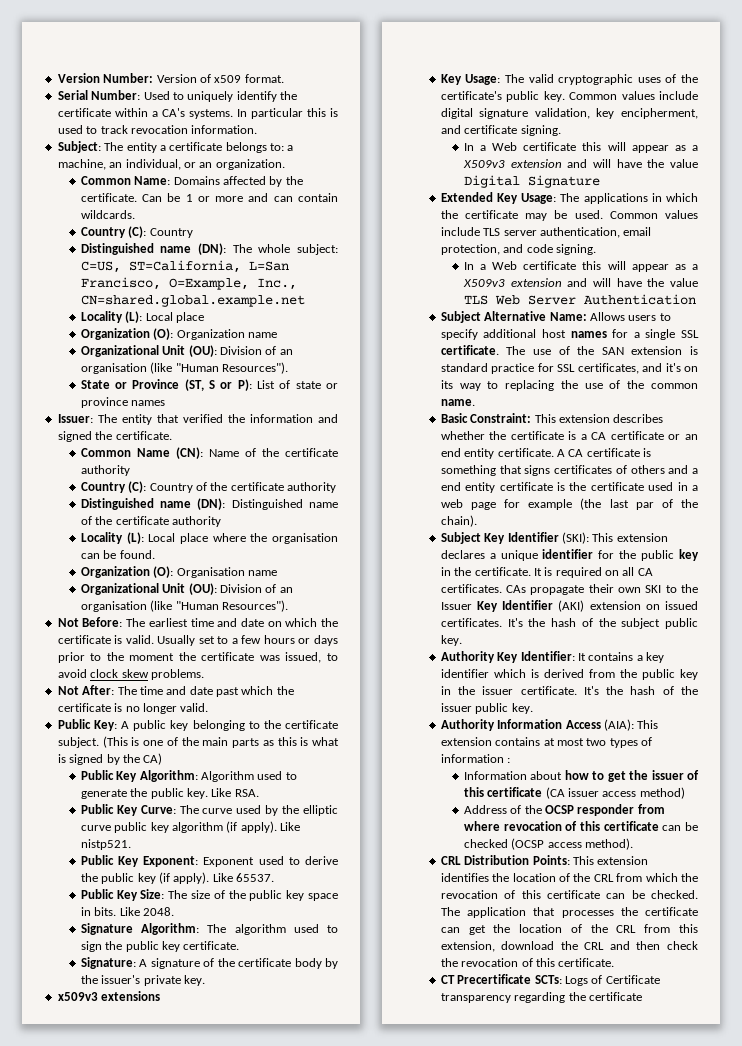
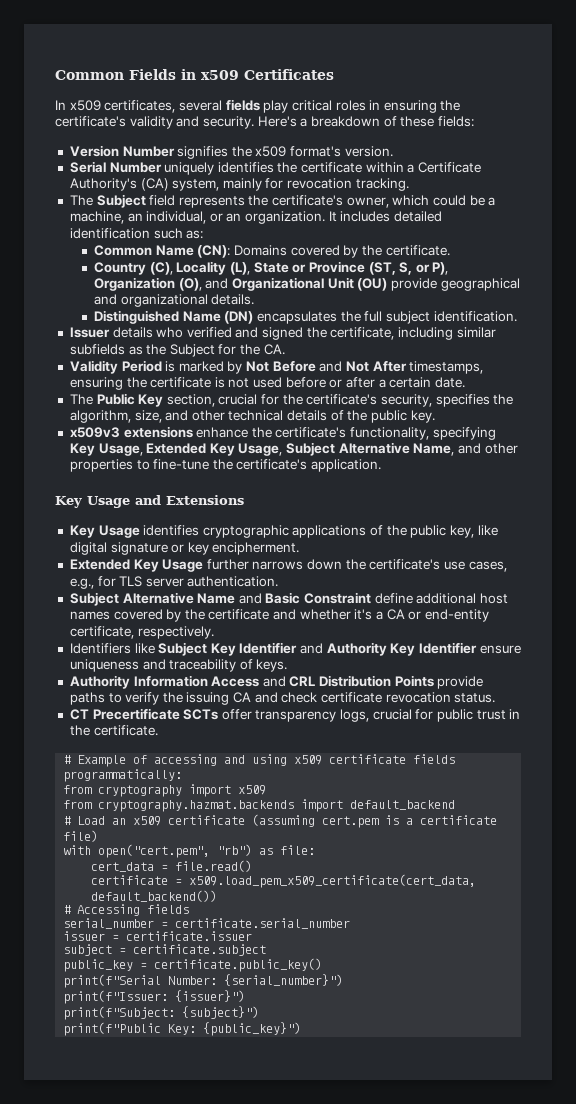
- Version Number: Version of x509 format.
- Serial Number: Used to uniquely identify the certificate within a CA's systems. In particular this is used to track revocation information.
- Subject: The entity a certificate belongs to: a machine, an individual, or an organization.
- Common Name: Domains affected by the certificate. Can be 1 or more and can contain wildcards.
- Country (C): Country
- Distinguished name (DN): The whole subject: C=US, ST=California, L=San Francisco, O=Example, Inc., CN=shared.global.example.net
- Locality (L): Local place
- Organization (O): Organization name
- Organizational Unit (OU): Division of an organisation (like "Human Resources").
- State or Province (ST, S or P): List of state or province names
- Issuer: The entity that verified the information and signed the certificate.
- Common Name (CN): Name of the certificate authority
- Country (C): Country of the certificate authority
- Distinguished name (DN): Distinguished name of the certificate authority
- Locality (L): Local place where the organisation can be found.
- Organization (O): Organisation name
- Organizational Unit (OU): Division of an organisation (like "Human Resources").
- Not Before: The earliest time and date on which the certificate is valid. Usually set to a few hours or days prior to the moment the certificate was issued, to avoid clock skew problems.
- Not After: The time and date past which the certificate is no longer valid.
- Public Key: A public key belonging to the certificate subject. (This is one of the main parts as this is what is signed by the CA)
- Public Key Algorithm: Algorithm used to generate the public key. Like RSA.
- Public Key Curve: The curve used by the elliptic curve public key algorithm (if apply). Like nistp521.
- Public Key Exponent: Exponent used to derive the public key (if apply). Like 65537.
- Public Key Size: The size of the public key space in bits. Like 2048.
- Signature Algorithm: The algorithm used to sign the public key certificate.
- Signature: A signature of the certificate body by the issuer's private key.
- x509v3 extensions
- Key Usage: The valid cryptographic uses of the certificate's public key. Common values include digital signature validation, key encipherment, and certificate signing.
- In a Web certificate this will appear as a X509v3 extension and will have the value Digital Signature
- Extended Key Usage: The applications in which the certificate may be used. Common values include TLS server authentication, email protection, and code signing.
- In a Web certificate this will appear as a X509v3 extension and will have the value TLS Web Server Authentication
- Subject Alternative Name: Allows users to specify additional host names for a single SSL certificate. The use of the SAN extension is standard practice for SSL certificates, and it's on its way to replacing the use of the common name.
- Basic Constraint: This extension describes whether the certificate is a CA certificate or an end entity certificate. A CA certificate is something that signs certificates of others and a end entity certificate is the certificate used in a web page for example (the last par of the chain).
- Subject Key Identifier (SKI): This extension declares a unique identifier for the public key in the certificate. It is required on all CA certificates. CAs propagate their own SKI to the Issuer Key Identifier (AKI) extension on issued certificates. It's the hash of the subject public key.
- Authority Key Identifier: It contains a key identifier which is derived from the public key in the issuer certificate. It's the hash of the issuer public key.
- Authority Information Access (AIA): This extension contains at most two types of information :
- Information about how to get the issuer of this certificate (CA issuer access method)
- Address of the OCSP responder from where revocation of this certificate can be checked (OCSP access method).
- CRL Distribution Points: This extension identifies the location of the CRL from which the revocation of this certificate can be checked. The application that processes the certificate can get the location of the CRL from this extension, download the CRL and then check the revocation of this certificate.
- CT Precertificate SCTs: Logs of Certificate transparency regarding the certificate
+ Common Fields in x509 Certificates
+ In x509 certificates, several fields play critical roles in ensuring the certificate's validity and security. Here's a breakdown of these fields:
+ Version Number signifies the x509 format's version.
+ Serial Number uniquely identifies the certificate within a Certificate Authority's (CA) system, mainly for revocation tracking.
+ The Subject field represents the certificate's owner, which could be a machine, an individual, or an organization. It includes detailed identification such as:
+ Common Name (CN): Domains covered by the certificate.
+ Country (C), Locality (L), State or Province (ST, S, or P), Organization (O), and Organizational Unit (OU) provide geographical and organizational details.
+ Distinguished Name (DN) encapsulates the full subject identification.
+ Issuer details who verified and signed the certificate, including similar subfields as the Subject for the CA.
+ Validity Period is marked by Not Before and Not After timestamps, ensuring the certificate is not used before or after a certain date.
+ The Public Key section, crucial for the certificate's security, specifies the algorithm, size, and other technical details of the public key.
+ x509v3 extensions enhance the certificate's functionality, specifying Key Usage, Extended Key Usage, Subject Alternative Name, and other properties to fine-tune the certificate's application.
+ Key Usage and Extensions
+ Key Usage identifies cryptographic applications of the public key, like digital signature or key encipherment.
+ Extended Key Usage further narrows down the certificate's use cases, e.g., for TLS server authentication.
+ Subject Alternative Name and Basic Constraint define additional host names covered by the certificate and whether it's a CA or end-entity certificate, respectively.
+ Identifiers like Subject Key Identifier and Authority Key Identifier ensure uniqueness and traceability of keys.
+ Authority Information Access and CRL Distribution Points provide paths to verify the issuing CA and check certificate revocation status.
+ CT Precertificate SCTs offer transparency logs, crucial for public trust in the certificate.
+ # Example of accessing and using x509 certificate fields programmatically:
+ from cryptography import x509
+ from cryptography.hazmat.backends import default_backend
+ # Load an x509 certificate (assuming cert.pem is a certificate file)
+ with open("cert.pem", "rb") as file:
+ cert_data = file.read()
+ certificate = x509.load_pem_x509_certificate(cert_data, default_backend())
+ # Accessing fields
+ serial_number = certificate.serial_number
+ issuer = certificate.issuer
+ subject = certificate.subject
+ public_key = certificate.public_key()
+ print(f"Serial Number: {serial_number}")
+ print(f"Issuer: {issuer}")
+ print(f"Subject: {subject}")
+ print(f"Public Key: {public_key}")

